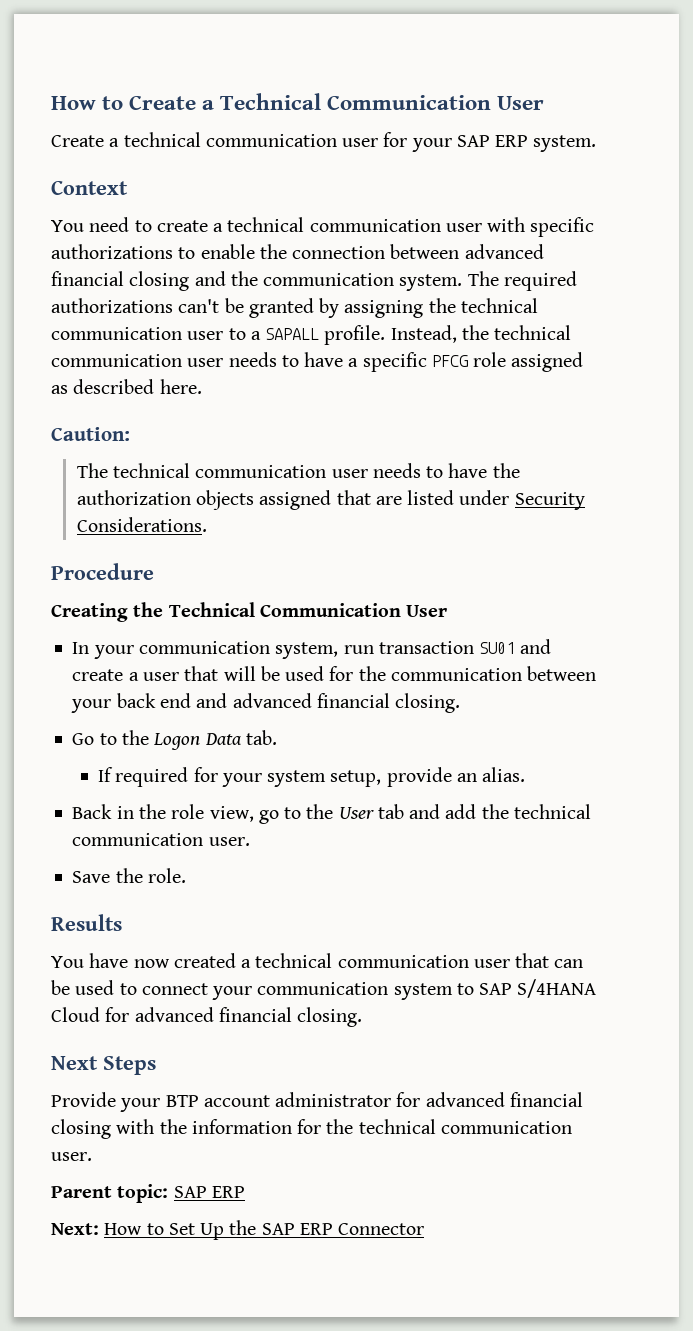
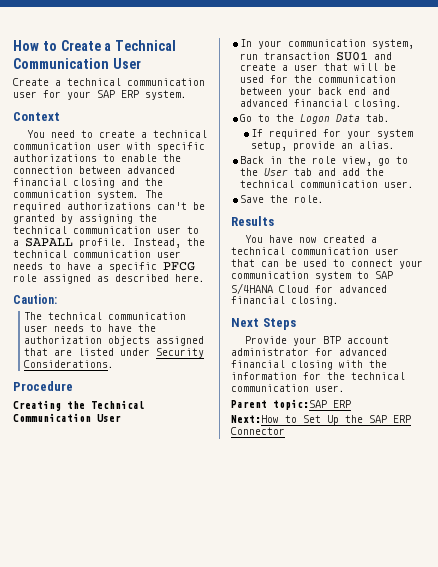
- Parent topic: SAP ERP
+ Parent topic:SAP ERP
- Next: How to Set Up the SAP ERP Connector
+ Next:How to Set Up the SAP ERP Connector

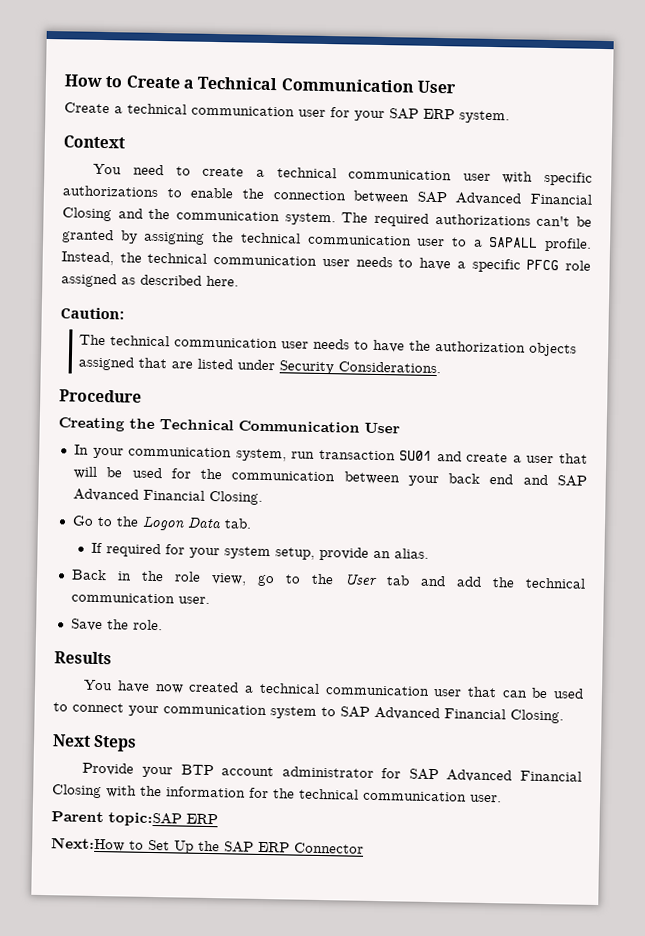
- You need to create a technical communication user with specific authorizations to enable the connection between advanced financial closing and the communication system.
+ You need to create a technical communication user with specific authorizations to enable the connection between SAP Advanced Financial Closing and the communication system.
- In your communication system, run transaction SU01 and create a user that will be used for the communication between your back end and advanced financial closing.
+ In your communication system, run transaction SU01 and create a user that will be used for the communication between your back end and SAP Advanced Financial Closing.
- You have now created a technical communication user that can be used to connect your communication system to SAP S/4HANA Cloud for advanced financial closing.
+ You have now created a technical communication user that can be used to connect your communication system to SAP Advanced Financial Closing.
- Provide your BTP account administrator for advanced financial closing with the information for the technical communication user.
+ Provide your BTP account administrator for SAP Advanced Financial Closing with the information for the technical communication user.

